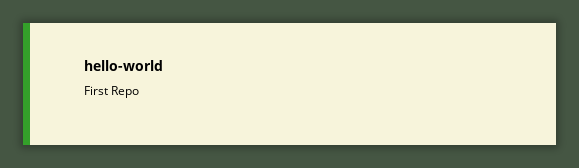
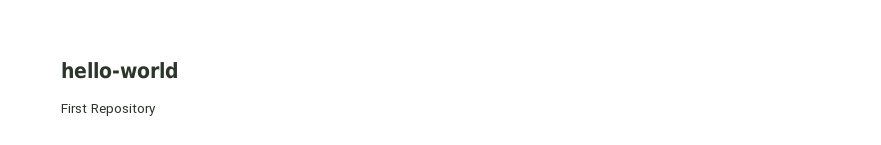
- First Repo
+ First Repository

